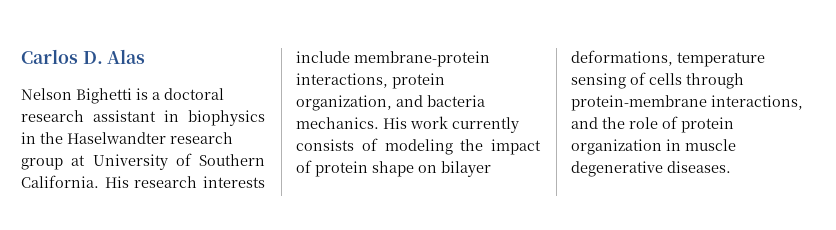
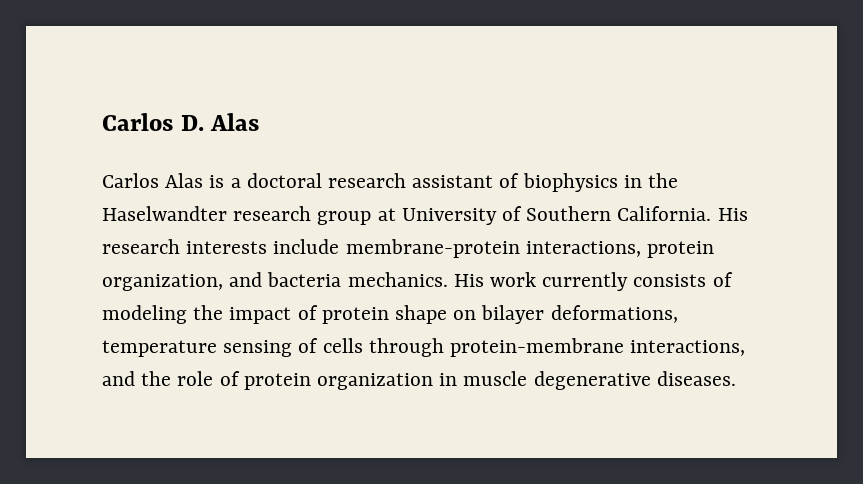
- Nelson Bighetti is a doctoral research assistant in biophysics in the Haselwandter research group at University of Southern California.
+ Carlos Alas is a doctoral research assistant of biophysics in the Haselwandter research group at University of Southern California.

